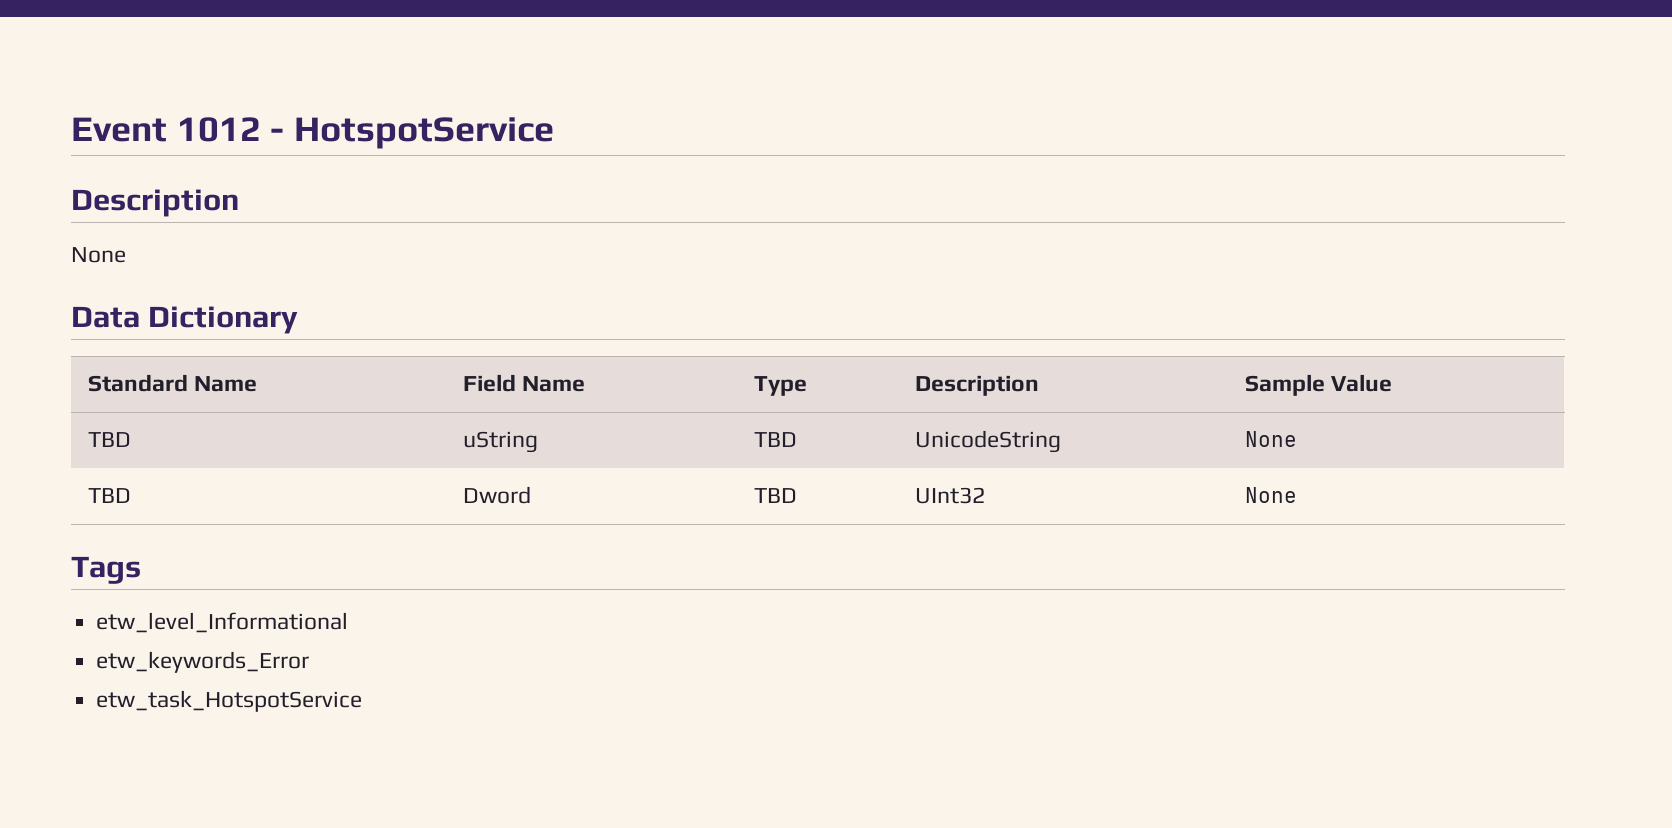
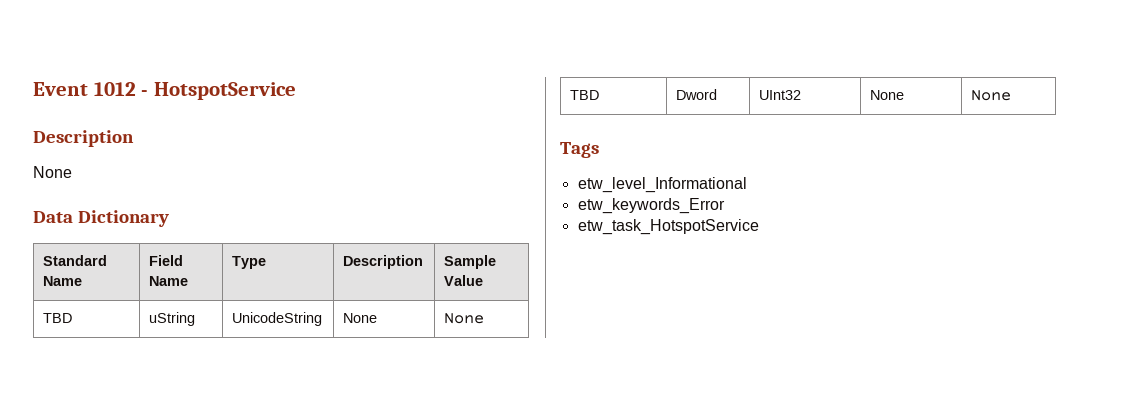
- TBD | uString | TBD | UnicodeString | None
+ TBD | uString | UnicodeString | None | None
- TBD | Dword | TBD | UInt32 | None
+ TBD | Dword | UInt32 | None | None

